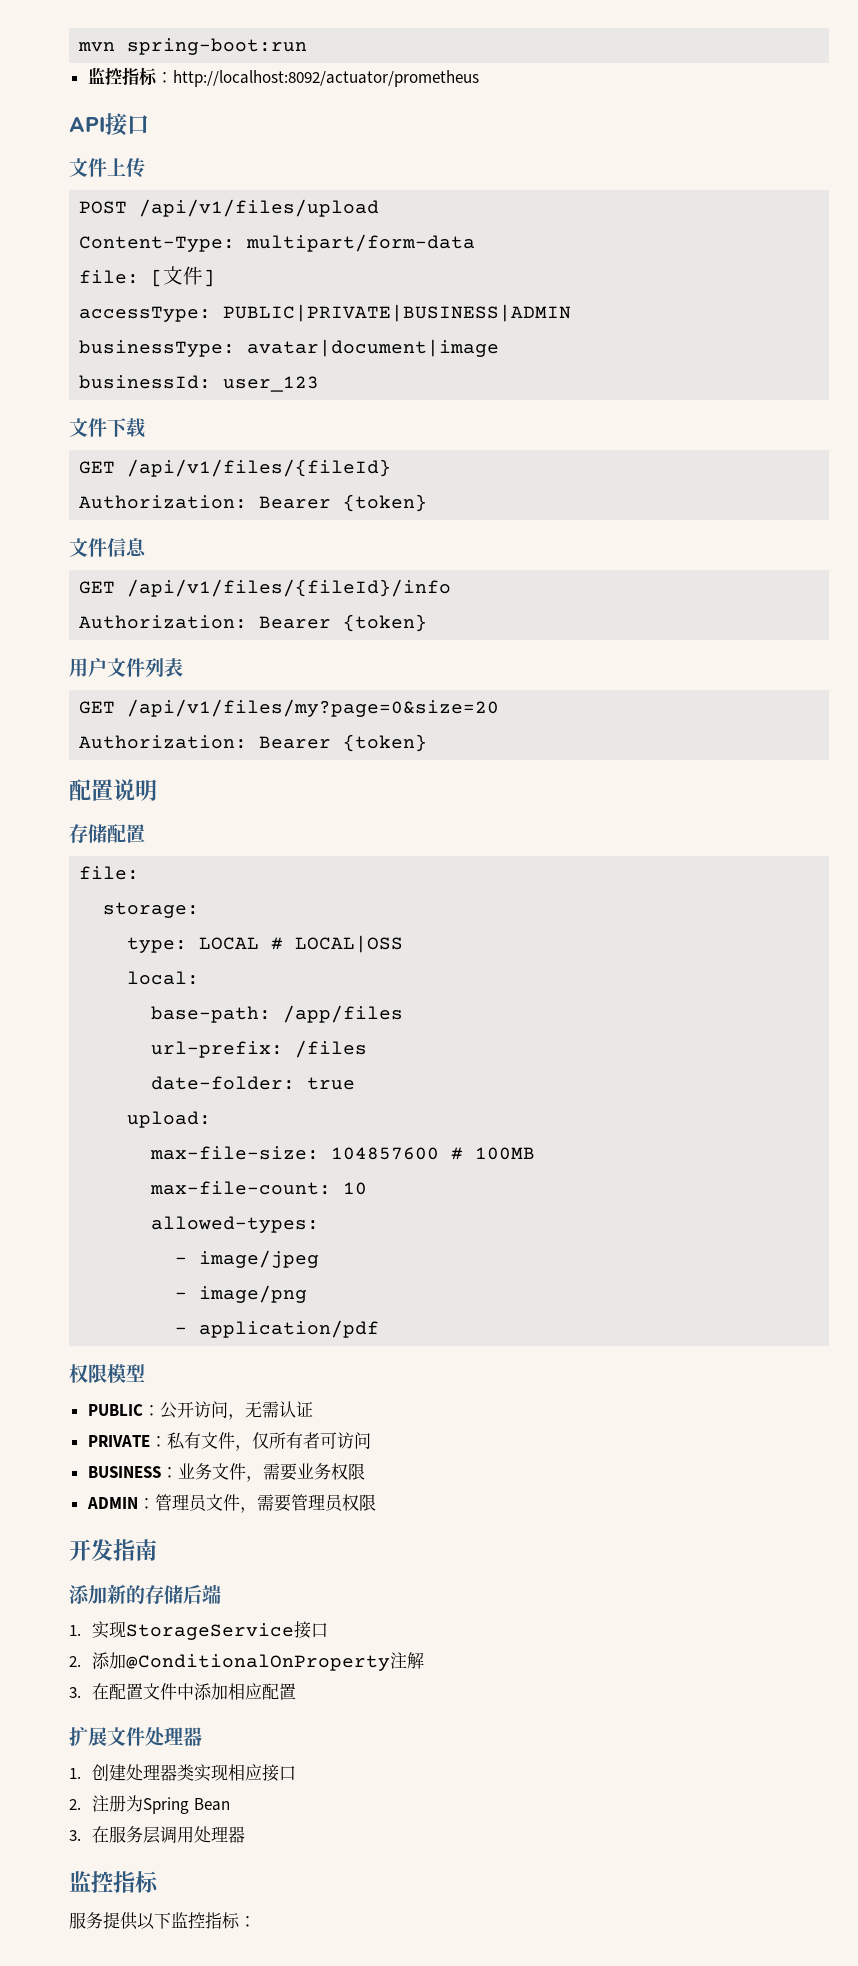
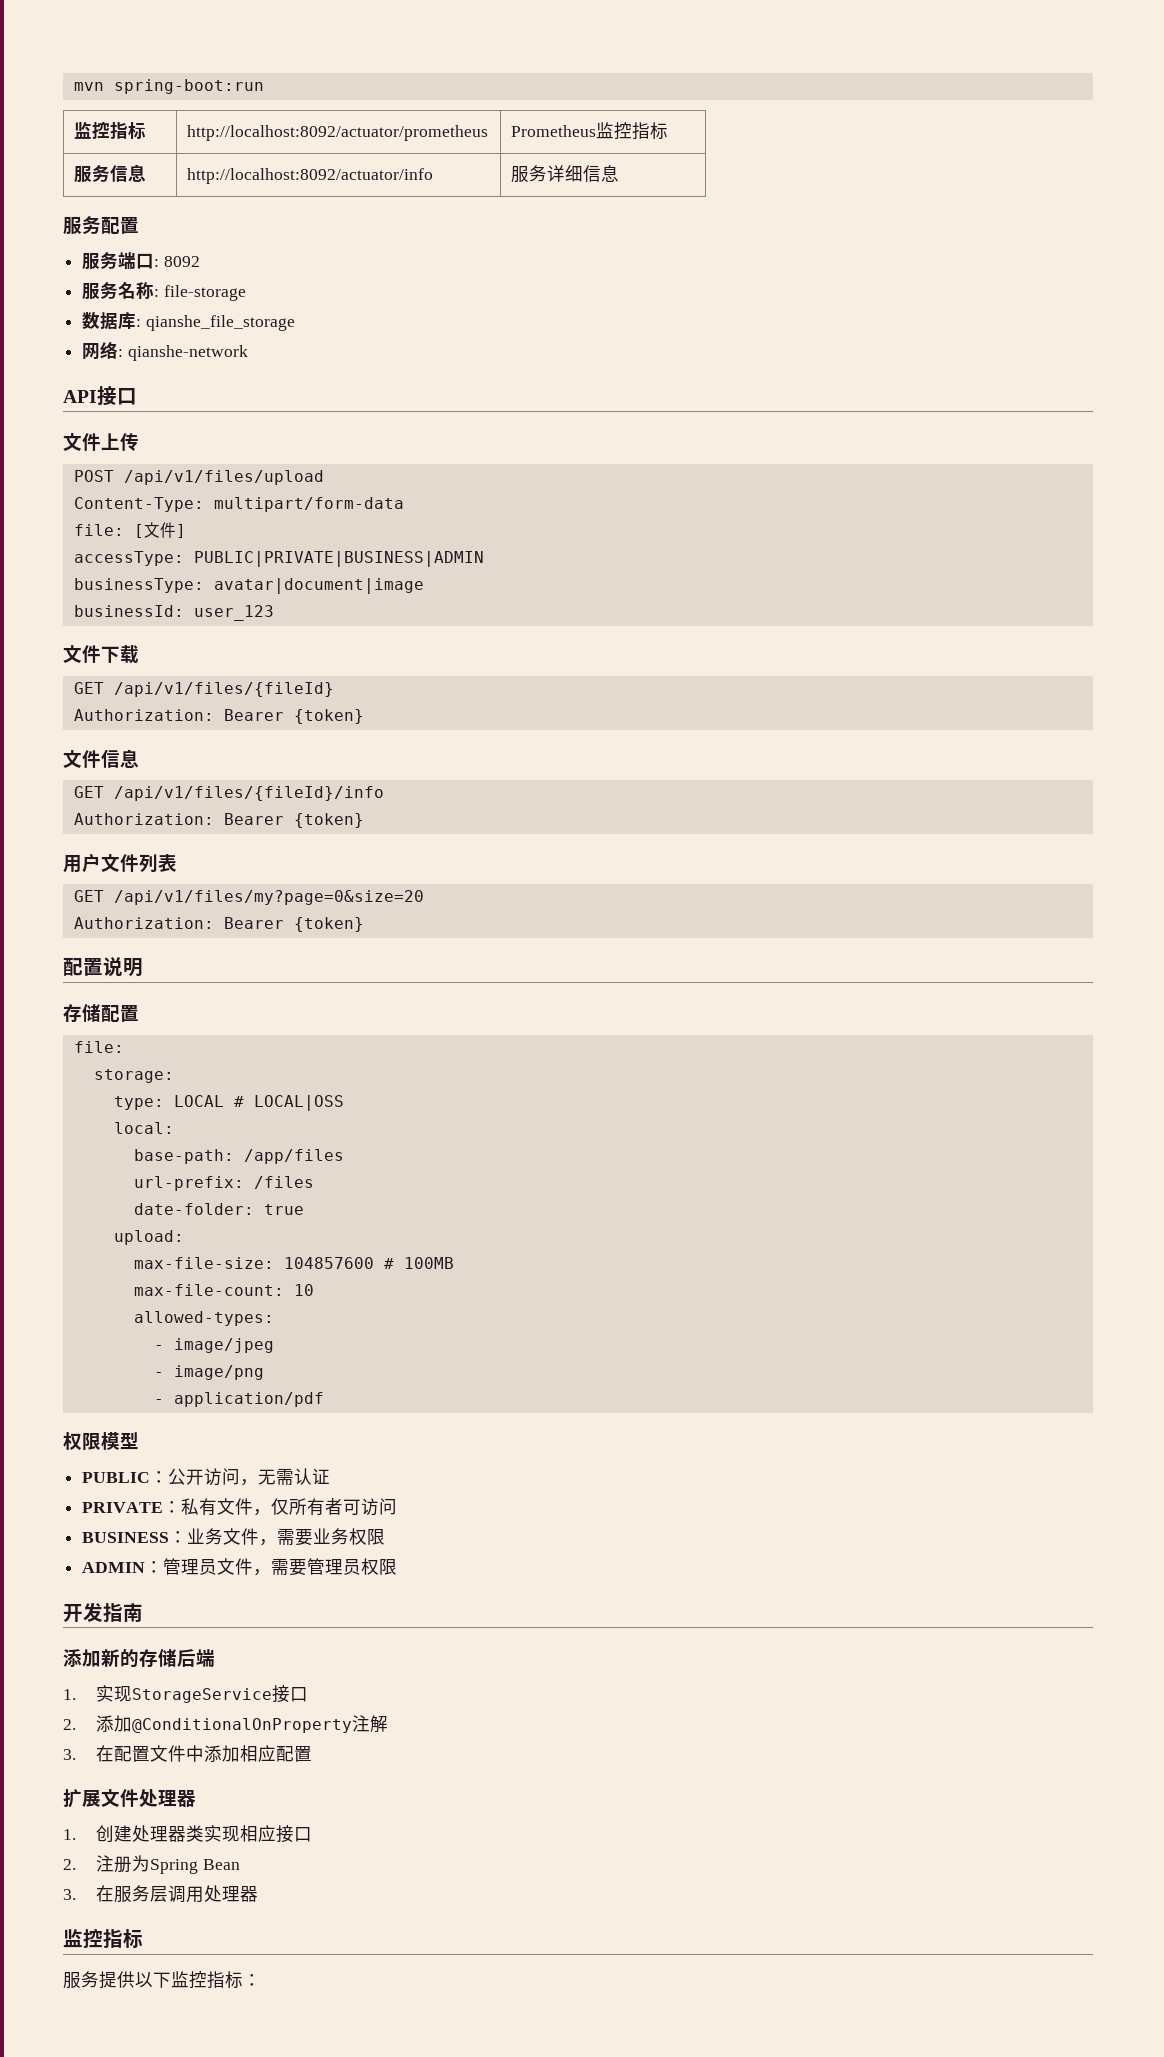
- 监控指标：http://localhost:8092/actuator/prometheus
+ 监控指标 | http://localhost:8092/actuator/prometheus | Prometheus监控指标
+ 服务信息 | http://localhost:8092/actuator/info | 服务详细信息
+ 服务配置
+ 服务端口: 8092
+ 服务名称: file-storage
+ 数据库: qianshe_file_storage
+ 网络: qianshe-network

